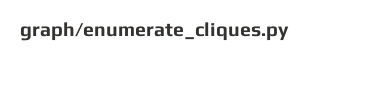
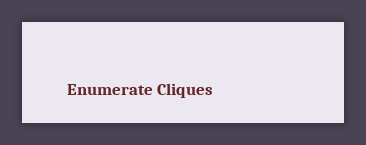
- graph/enumerate_cliques.py
+ Enumerate Cliques

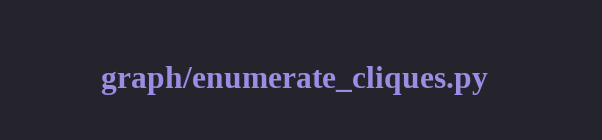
- Enumerate Cliques
+ graph/enumerate_cliques.py

